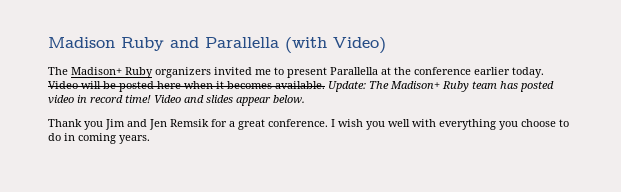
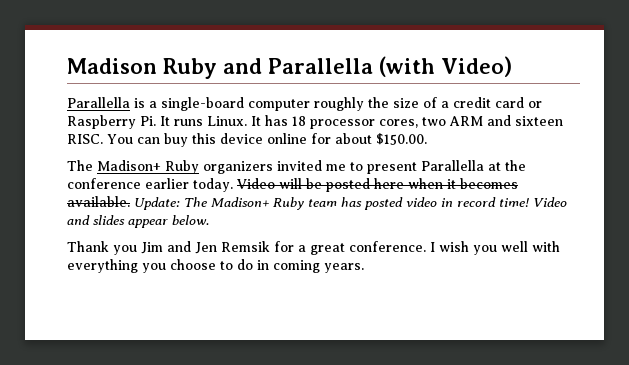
+ Parallella is a single-board computer roughly the size of a credit card or Raspberry Pi. It runs Linux. It has 18 processor cores, two ARM and sixteen RISC. You can buy this device online for about $150.00.

